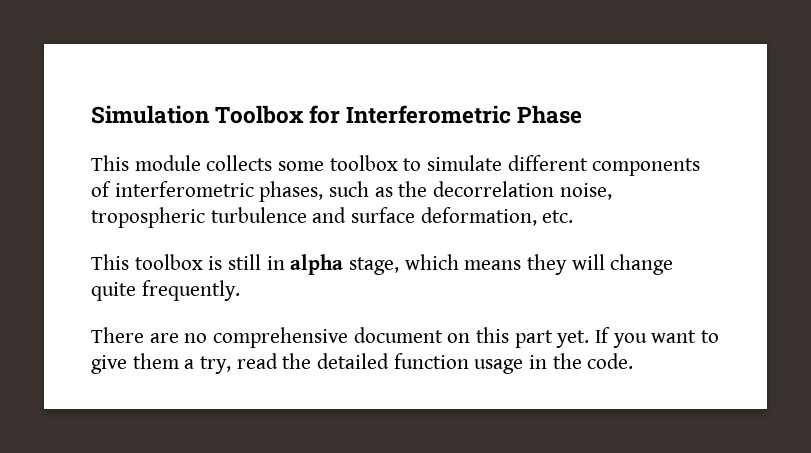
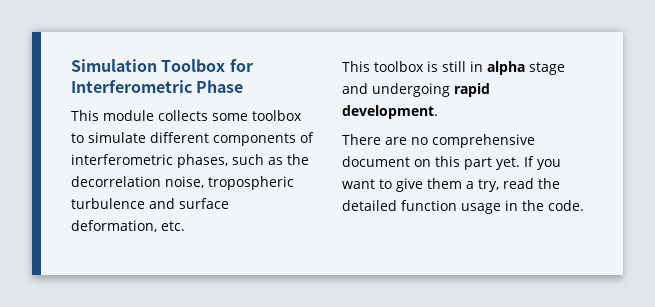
- This toolbox is still in alpha stage, which means they will change quite frequently.
+ This toolbox is still in alpha stage and undergoing rapid development.

